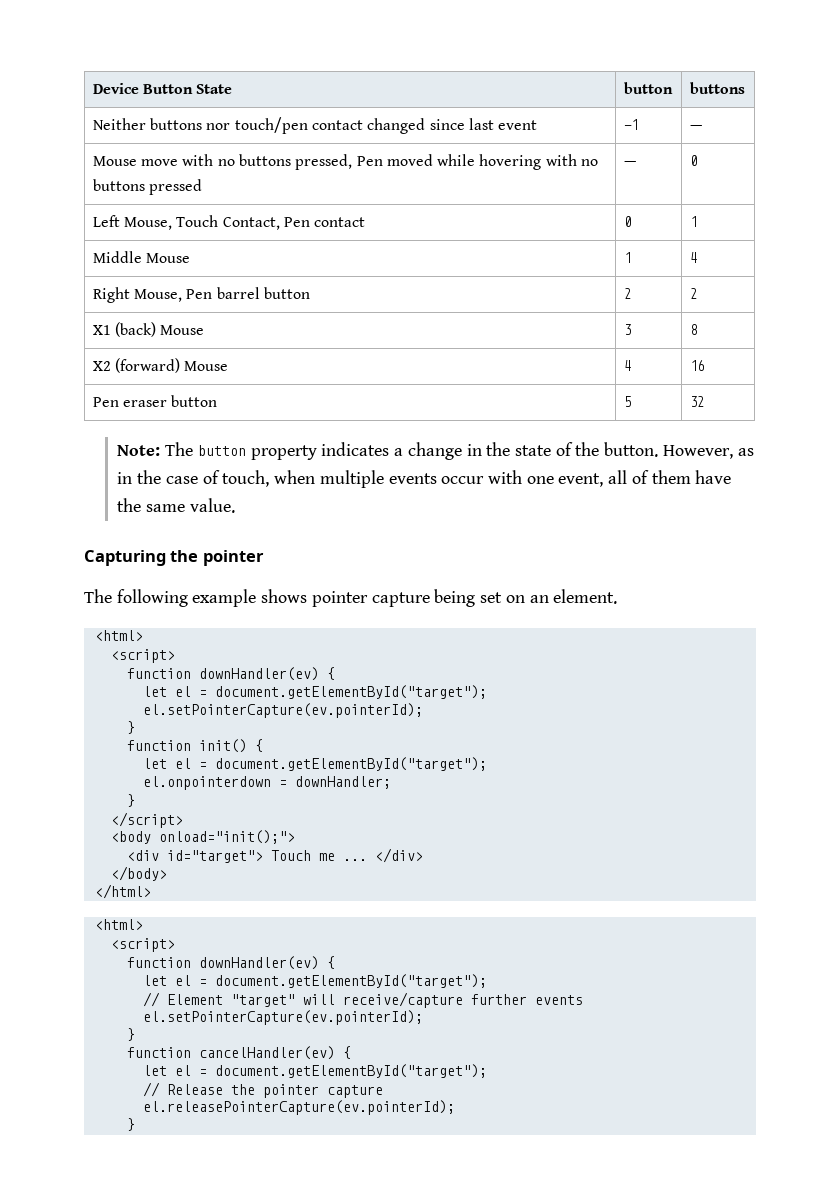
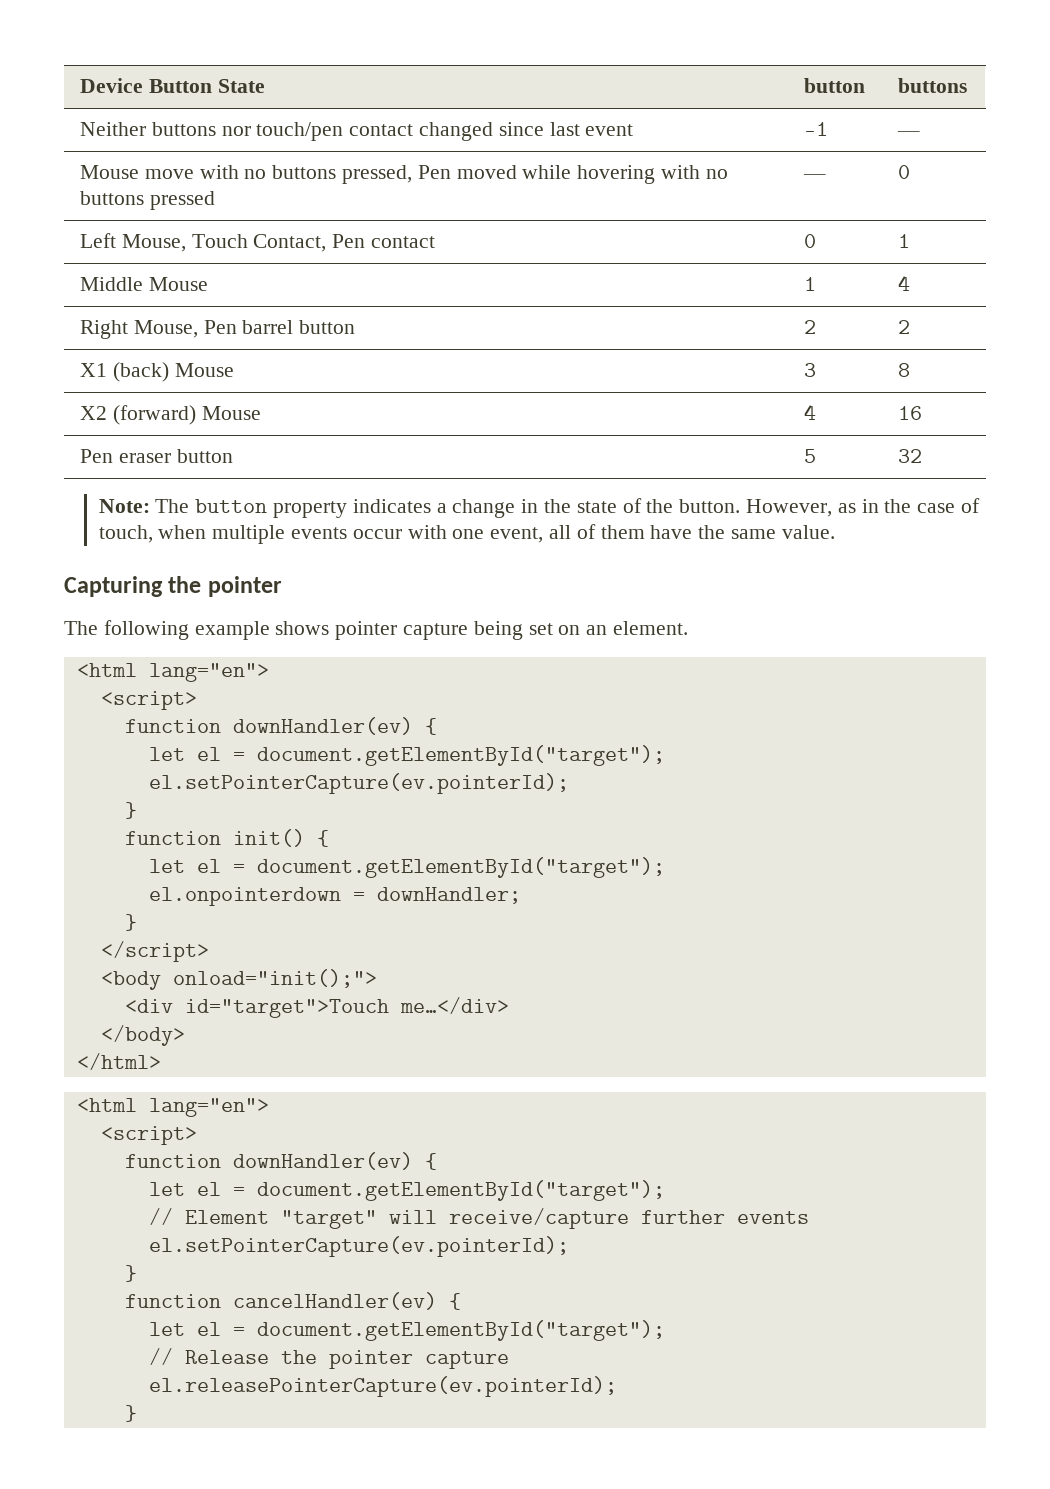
  The following example shows pointer capture being set on an element.
- <html>
+ <html lang="en">
- <div id="target"> Touch me ... </div>
+ <div id="target">Touch me…</div>
  </html>
- <html>
+ <html lang="en">

